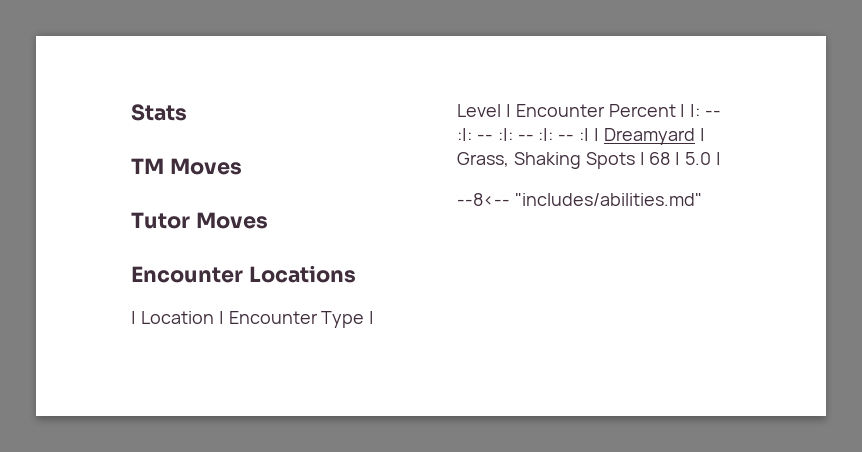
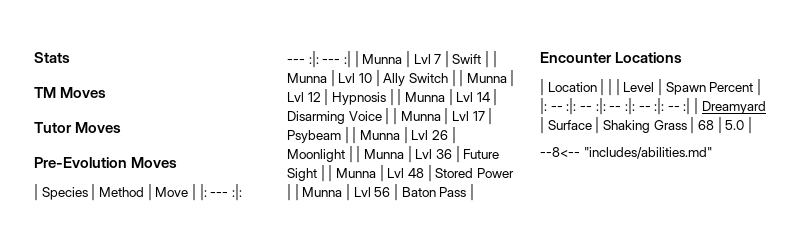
+ Pre-Evolution Moves
+ | Species | Method | Move | |: --- :|: --- :|: --- :| | Munna | Lvl 7 | Swift | | Munna | Lvl 10 | Ally Switch | | Munna | Lvl 12 | Hypnosis | | Munna | Lvl 14 | Disarming Voice | | Munna | Lvl 17 | Psybeam | | Munna | Lvl 26 | Moonlight | | Munna | Lvl 36 | Future Sight | | Munna | Lvl 48 | Stored Power | | Munna | Lvl 56 | Baton Pass |
- | Location | Encounter Type | Level | Encounter Percent | |: -- :|: -- :|: -- :|: -- :| | Dreamyard | Grass, Shaking Spots | 68 | 5.0 |
+ | Location | | | Level | Spawn Percent | |: -- :|: -- :|: -- :|: -- :|: -- :| | Dreamyard | Surface | Shaking Grass | 68 | 5.0 |

